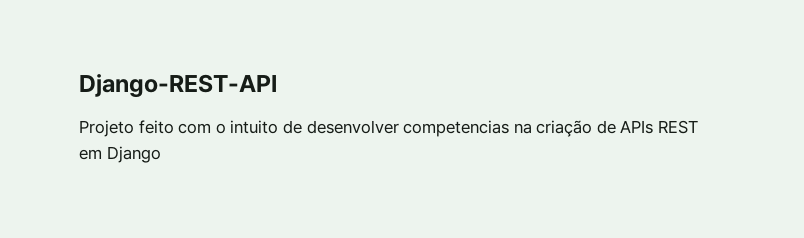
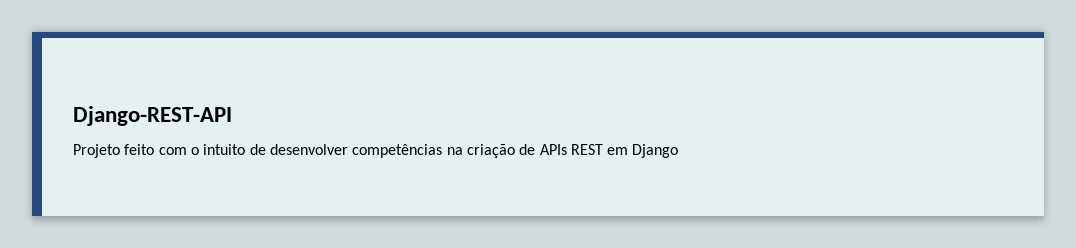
- Projeto feito com o intuito de desenvolver competencias na criação de APIs REST em Django
+ Projeto feito com o intuito de desenvolver competências na criação de APIs REST em Django

